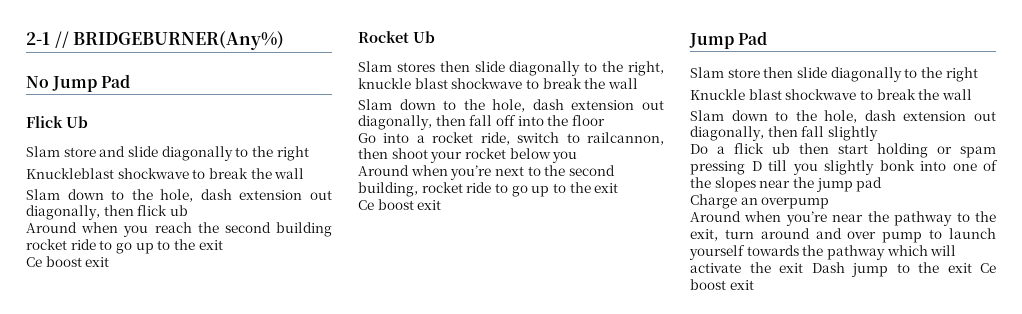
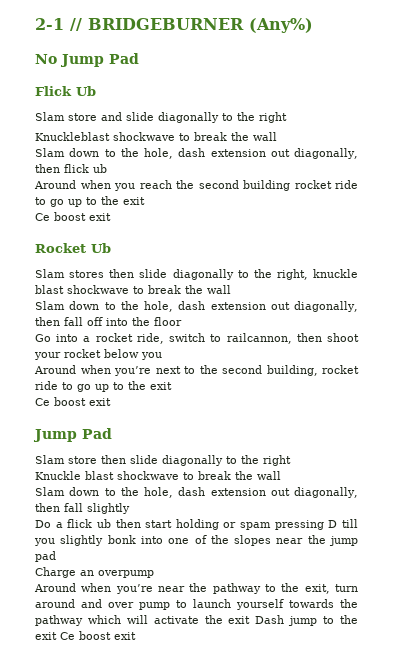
- 2-1 // BRIDGEBURNER(Any%)
+ 2-1 // BRIDGEBURNER (Any%)

